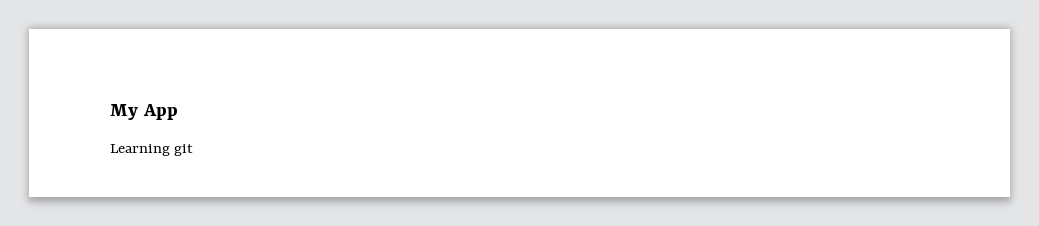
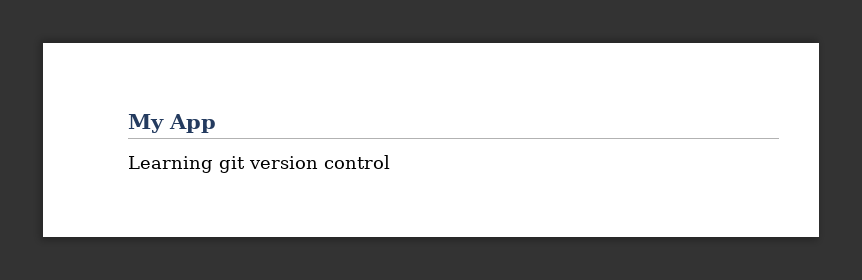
- Learning git
+ Learning git version control

